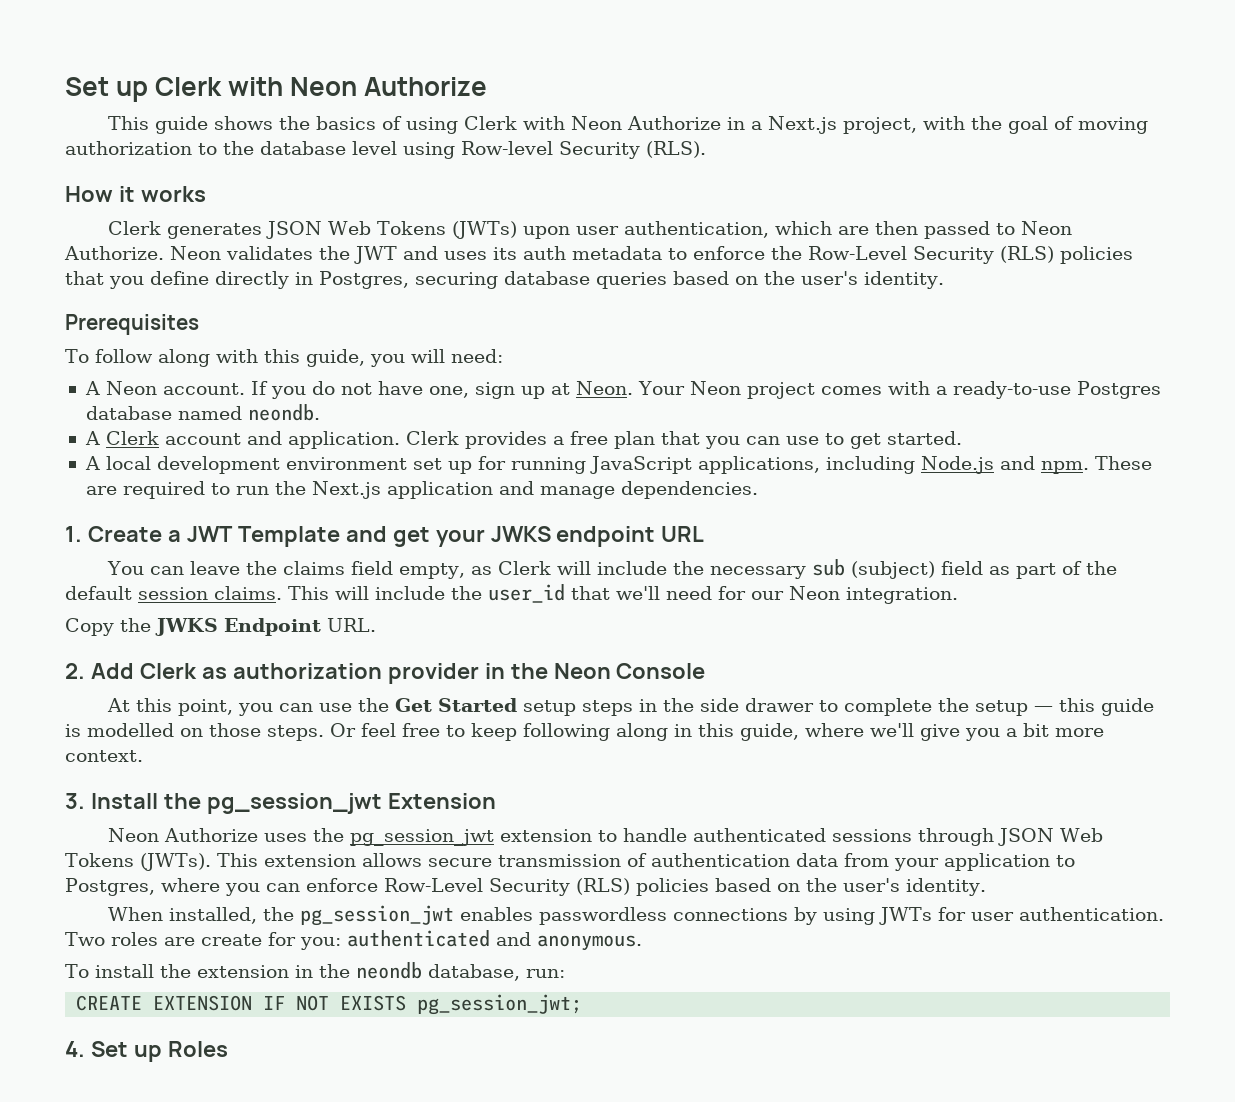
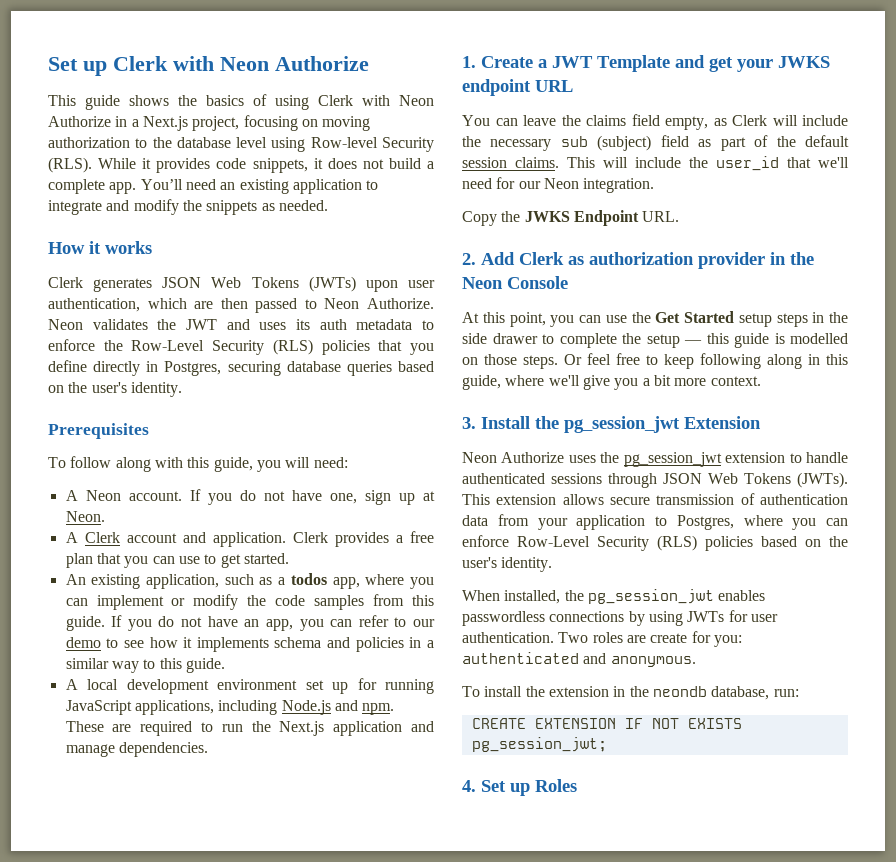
- This guide shows the basics of using Clerk with Neon Authorize in a Next.js project, with the goal of moving authorization to the database level using Row-level Security (RLS).
+ This guide shows the basics of using Clerk with Neon Authorize in a Next.js project, focusing on moving authorization to the database level using Row-level Security (RLS). While it provides code snippets, it does not build a complete app. You’ll need an existing application to integrate and modify the snippets as needed.
- Your Neon project comes with a ready-to-use Postgres database named neondb.
+ An existing application, such as a todos app, where you can implement or modify the code samples from this guide. If you do not have an app, you can refer to our demo to see how it implements schema and policies in a similar way to this guide.

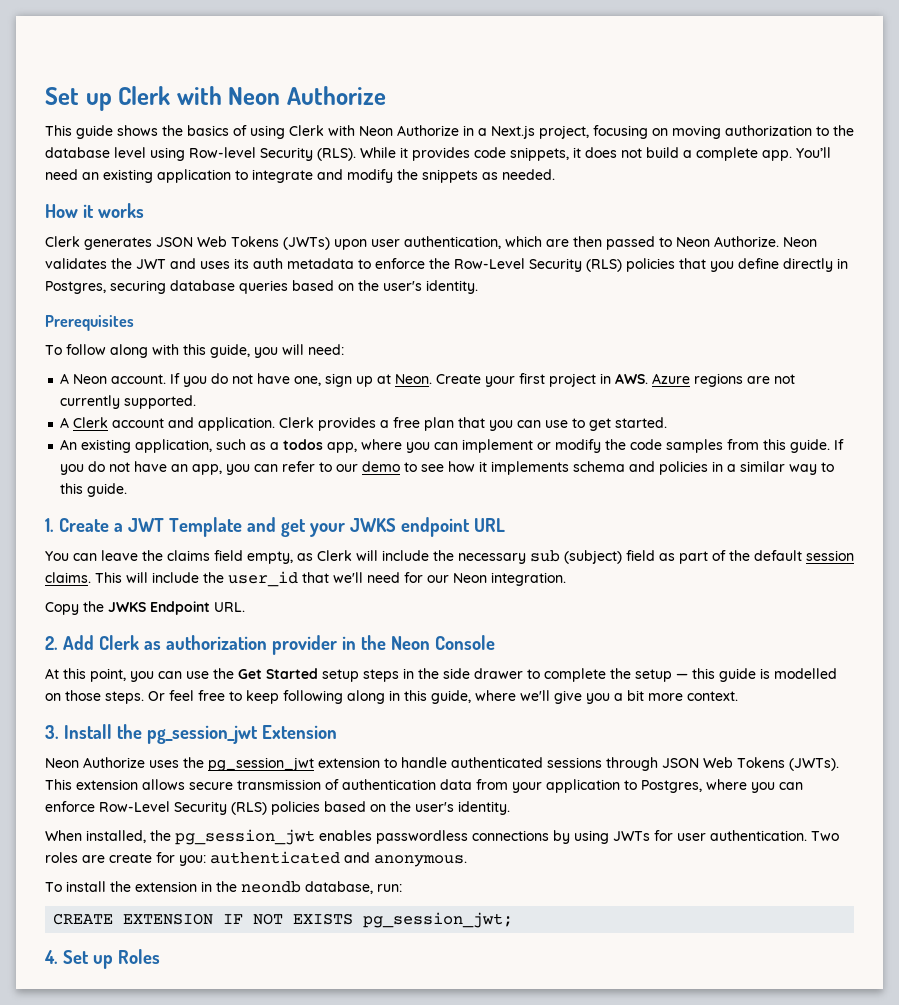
+ Create your first project in AWS. Azure regions are not currently supported.
- A local development environment set up for running JavaScript applications, including Node.js and npm. These are required to run the Next.js application and manage dependencies.

